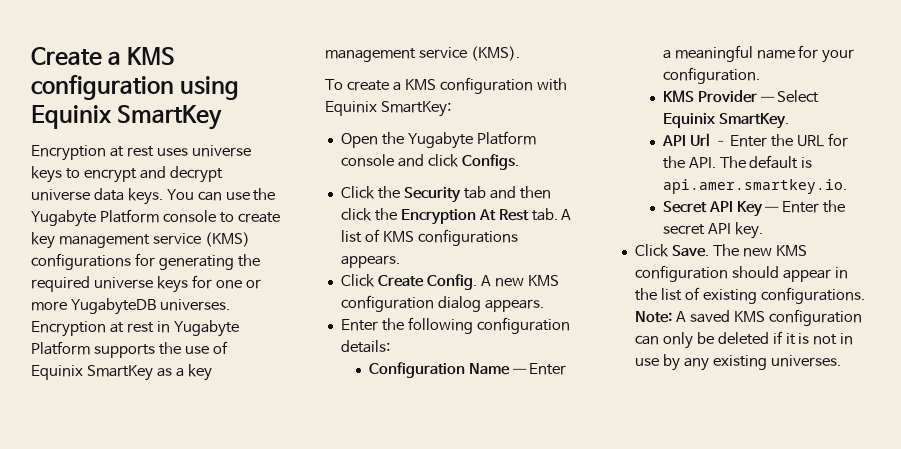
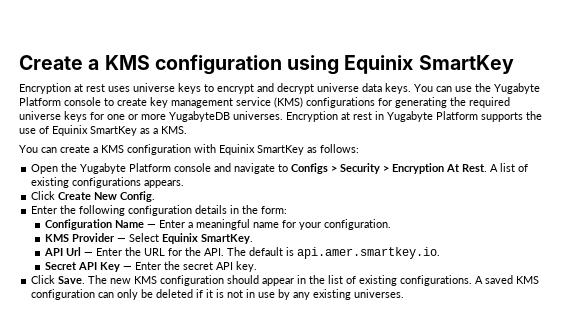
- Encryption at rest in Yugabyte Platform supports the use of Equinix SmartKey as a key management service (KMS).
- To create a KMS configuration with Equinix SmartKey:
+ Encryption at rest in Yugabyte Platform supports the use of Equinix SmartKey as a KMS.
+ You can create a KMS configuration with Equinix SmartKey as follows:
- Open the Yugabyte Platform console and click Configs.
- Click the Security tab and then click the Encryption At Rest tab. A list of KMS configurations appears.
+ Open the Yugabyte Platform console and navigate to Configs > Security > Encryption At Rest. A list of existing configurations appears.
- Click Create Config. A new KMS configuration dialog appears.
+ Click Create New Config.
- Enter the following configuration details:
+ Enter the following configuration details in the form:
- API Url – Enter the URL for the API. The default is api.amer.smartkey.io.
+ API Url — Enter the URL for the API. The default is api.amer.smartkey.io.
- Note: A saved KMS configuration can only be deleted if it is not in use by any existing universes.
+ A saved KMS configuration can only be deleted if it is not in use by any existing universes.

